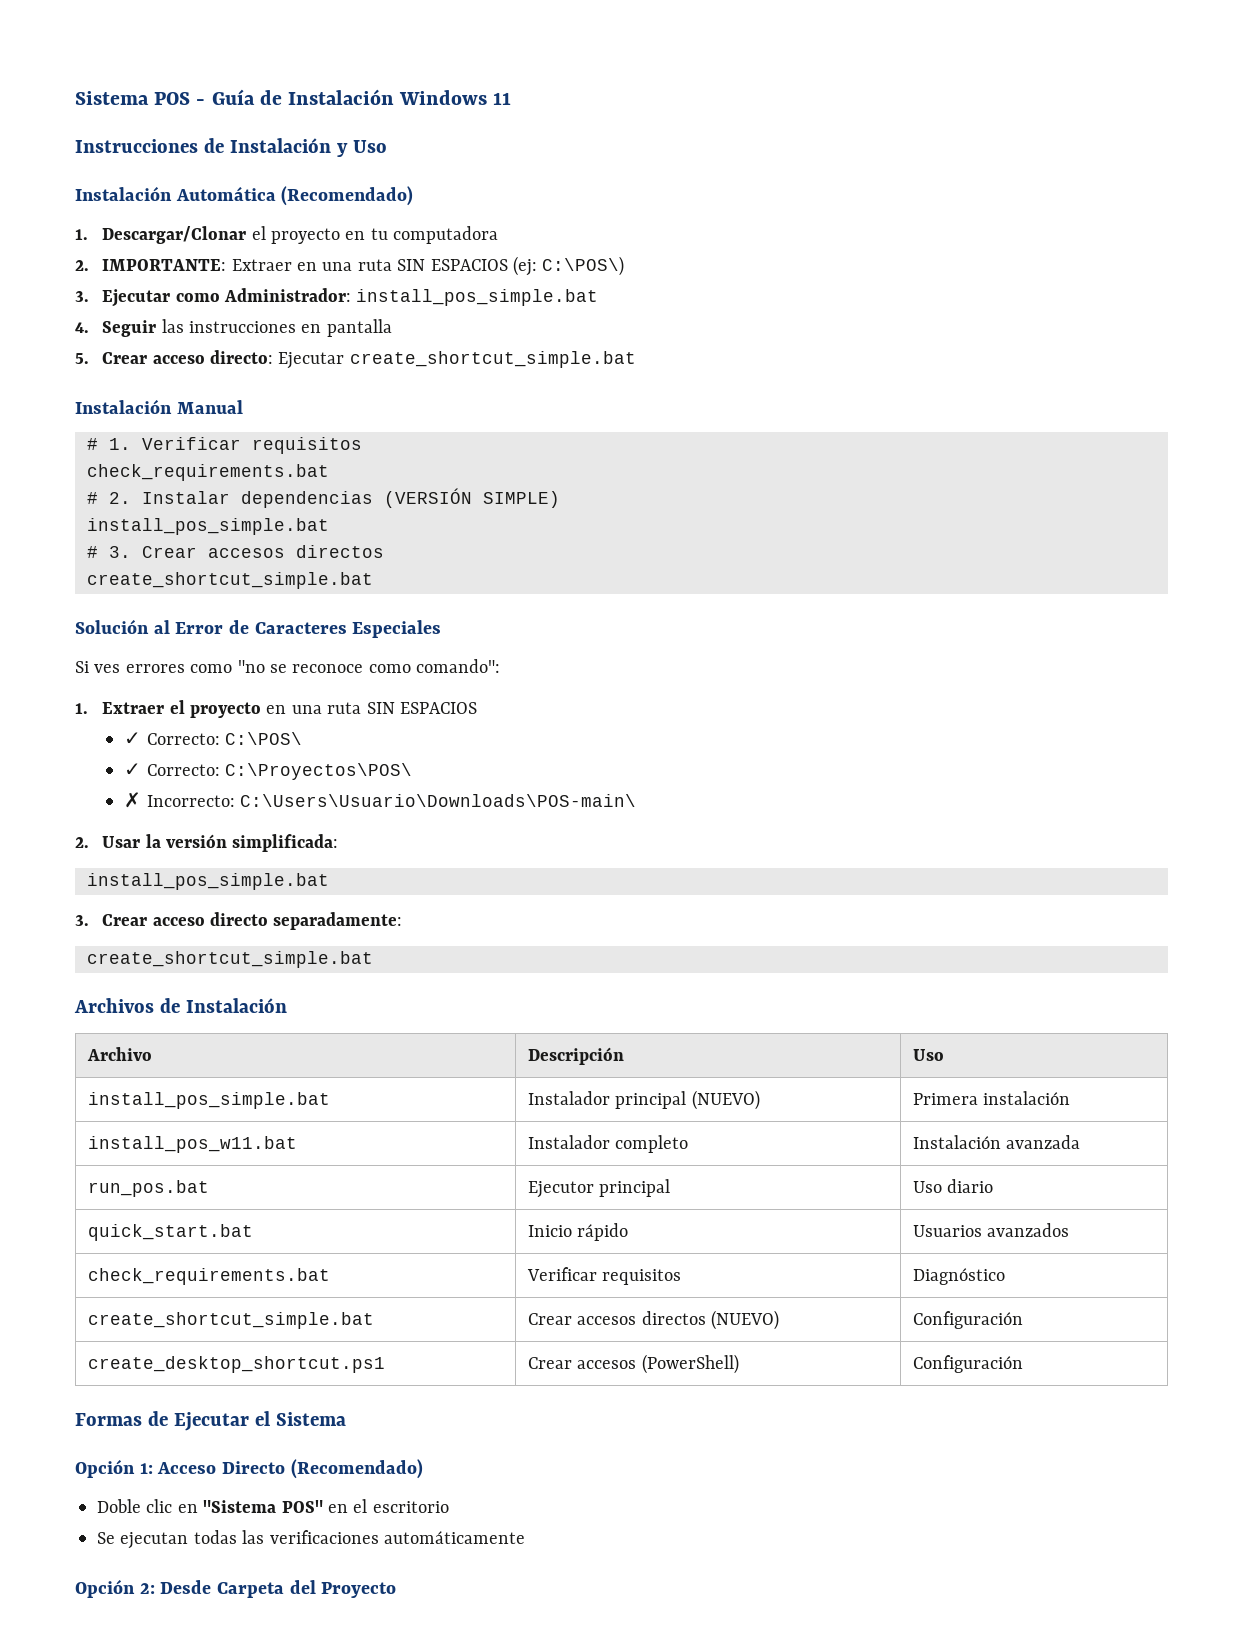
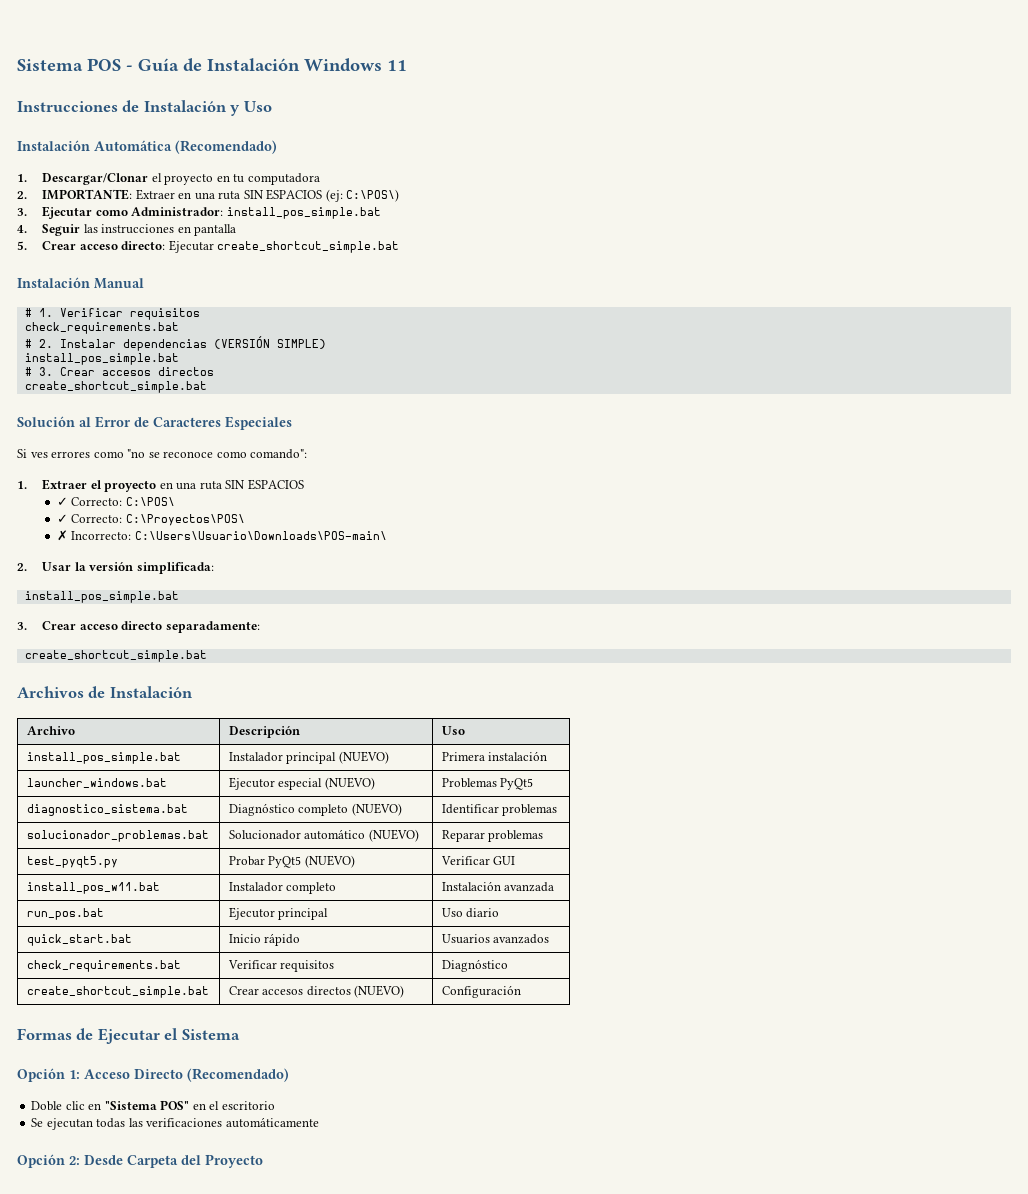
+ launcher_windows.bat | Ejecutor especial (NUEVO) | Problemas PyQt5
+ diagnostico_sistema.bat | Diagnóstico completo (NUEVO) | Identificar problemas
+ solucionador_problemas.bat | Solucionador automático (NUEVO) | Reparar problemas
+ test_pyqt5.py | Probar PyQt5 (NUEVO) | Verificar GUI
- create_desktop_shortcut.ps1 | Crear accesos (PowerShell) | Configuración

